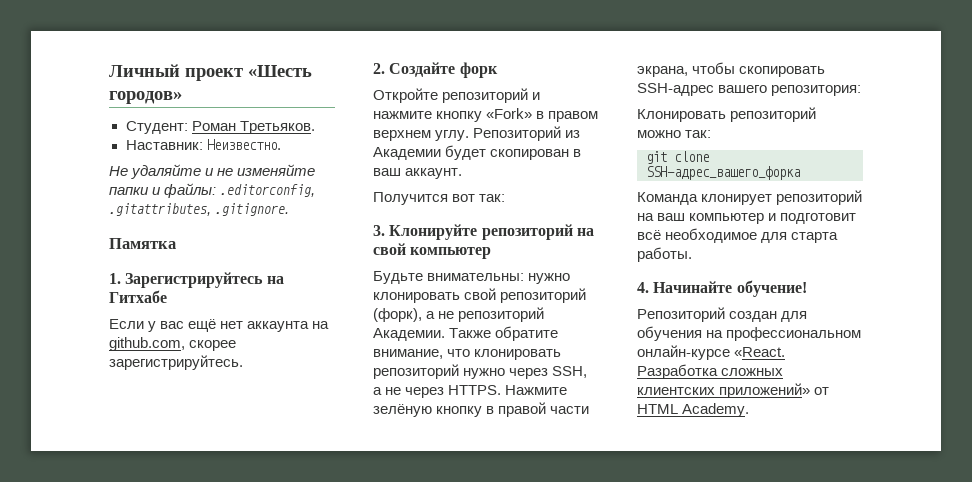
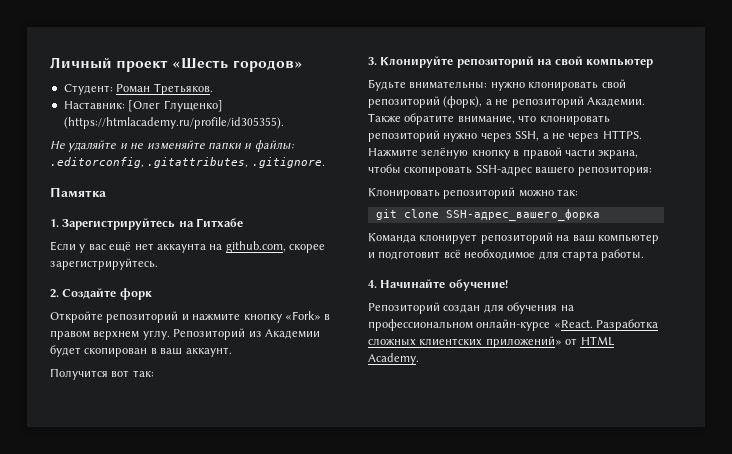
- Наставник: Неизвестно.
+ Наставник: [Олег Глущенко] (https://htmlacademy.ru/profile/id305355).

